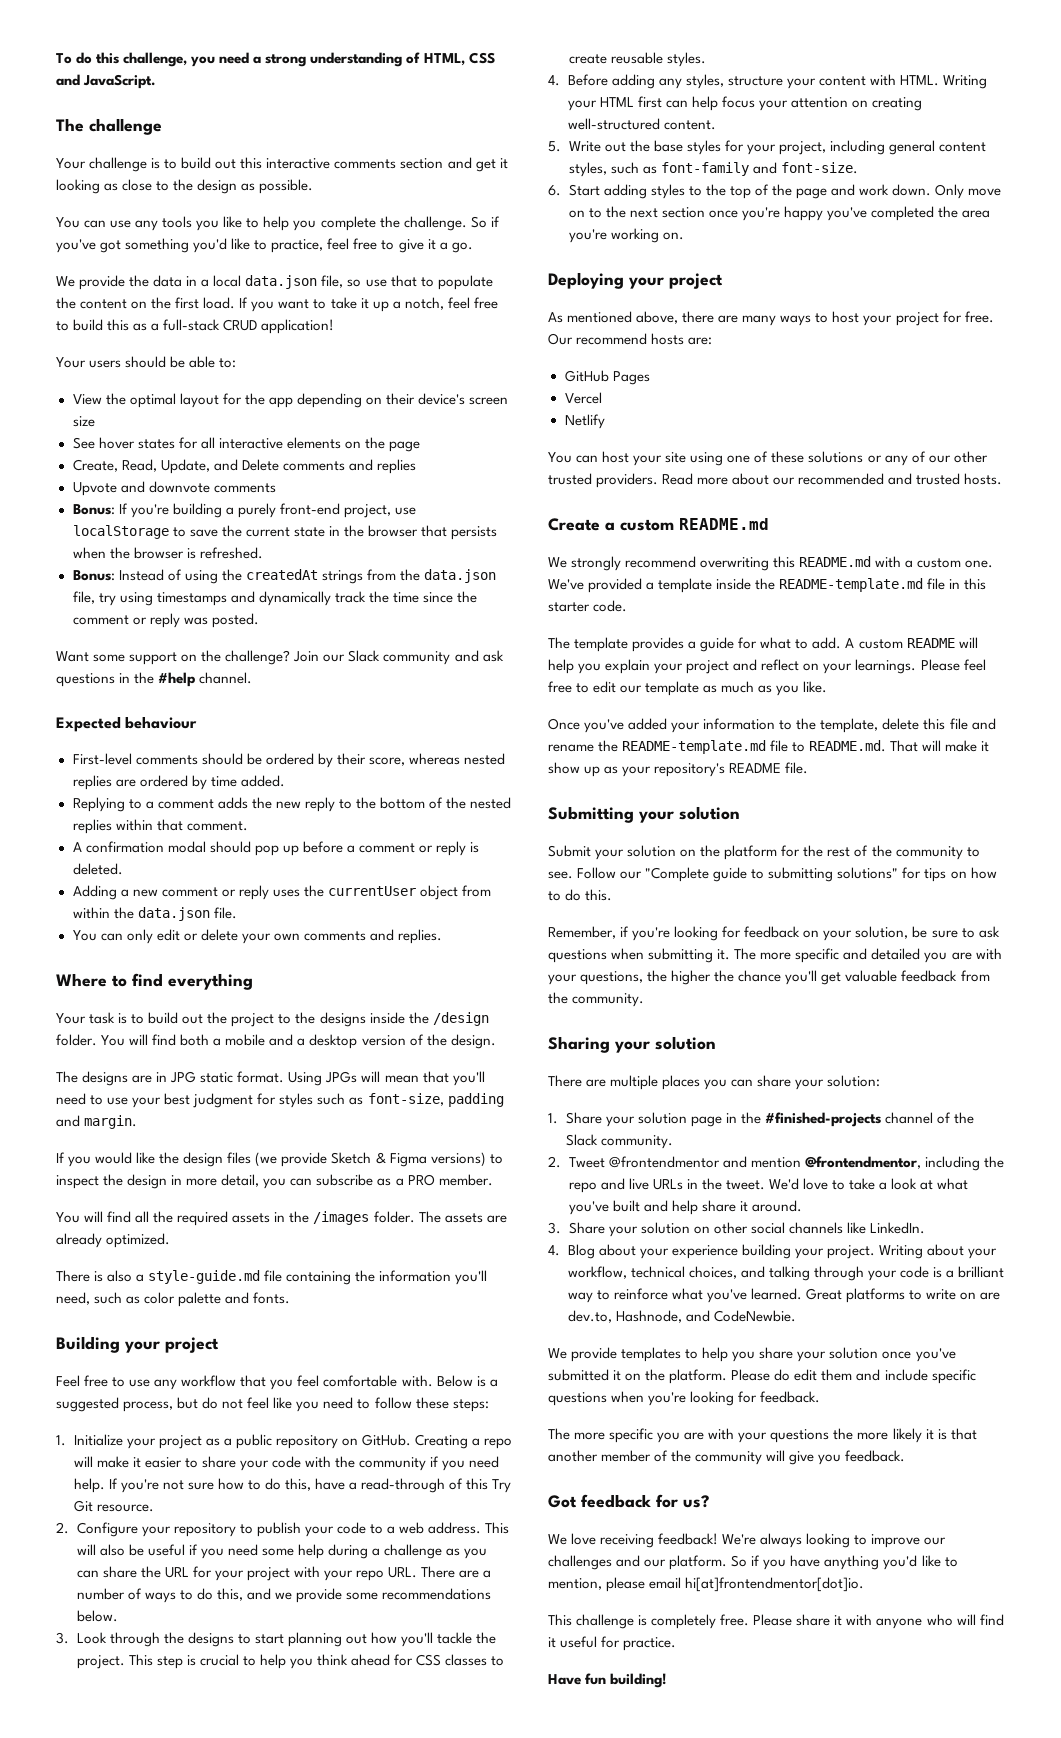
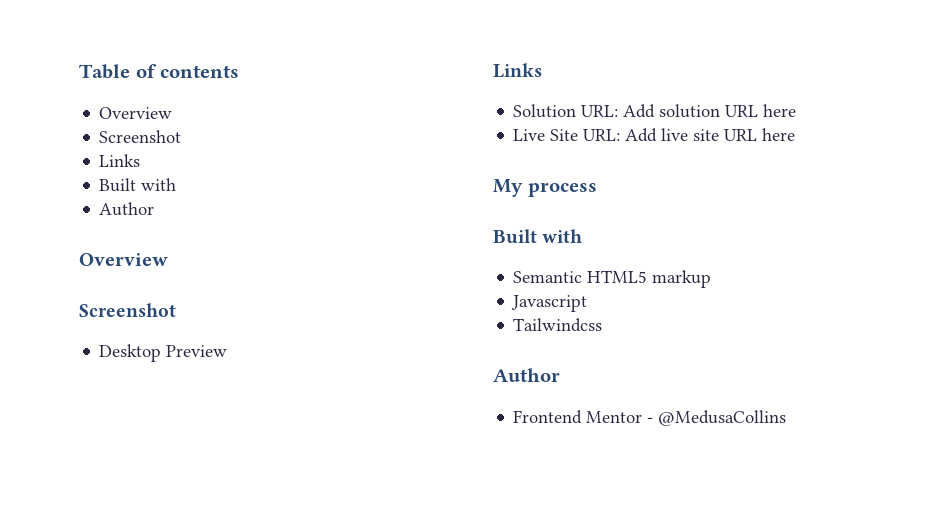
- To do this challenge, you need a strong understanding of HTML, CSS and JavaScript.
- The challenge
- Your challenge is to build out this interactive comments section and get it looking as close to the design as possible.
- You can use any tools you like to help you complete the challenge. So if you've got something you'd like to practice, feel free to give it a go.
- We provide the data in a local data.json file, so use that to populate the content on the first load. If you want to take it up a notch, feel free to build this as a full-stack CRUD application!
- Your users should be able to:
- View the optimal layout for the app depending on their device's screen size
- See hover states for all interactive elements on the page
- Create, Read, Update, and Delete comments and replies
- Upvote and downvote comments
- Bonus: If you're building a purely front-end project, use localStorage to save the current state in the browser that persists when the browser is refreshed.
- Bonus: Instead of using the createdAt strings from the data.json file, try using timestamps and dynamically track the time since the comment or reply was posted.
- Want some support on the challenge? Join our Slack community and ask questions in the #help channel.
- Expected behaviour
- First-level comments should be ordered by their score, whereas nested replies are ordered by time added.
- Replying to a comment adds the new reply to the bottom of the nested replies within that comment.
- A confirmation modal should pop up before a comment or reply is deleted.
- Adding a new comment or reply uses the currentUser object from within the data.json file.
- You can only edit or delete your own comments and replies.
- Where to find everything
- Your task is to build out the project to the designs inside the /design folder. You will find both a mobile and a desktop version of the design.
- The designs are in JPG static format. Using JPGs will mean that you'll need to use your best judgment for styles such as font-size, padding and margin.
- If you would like the design files (we provide Sketch & Figma versions) to inspect the design in more detail, you can subscribe as a PRO member.
- You will find all the required assets in the /images folder. The assets are already optimized.
- There is also a style-guide.md file containing the information you'll need, such as color palette and fonts.
- Building your project
- Feel free to use any workflow that you feel comfortable with. Below is a suggested process, but do not feel like you need to follow these steps:
- 1. Initialize your project as a public repository on GitHub. Creating a repo will make it easier to share your code with the community if you need help. If you're not sure how to do this, have a read-through of this Try Git resource.
- 2. Configure your repository to publish your code to a web address. This will also be useful if you need some help during a challenge as you can share the URL for your project with your repo URL. There are a number of ways to do this, and we provide some recommendations below.
- 3. Look through the designs to start planning out how you'll tackle the project. This step is crucial to help you think ahead for CSS classes to create reusable styles.
- 4. Before adding any styles, structure your content with HTML. Writing your HTML first can help focus your attention on creating well-structured content.
- 5. Write out the base styles for your project, including general content styles, such as font-family and font-size.
- 6. Start adding styles to the top of the page and work down. Only move on to the next section once you're happy you've completed the area you're working on.
- Deploying your project
- As mentioned above, there are many ways to host your project for free. Our recommend hosts are:
- GitHub Pages
- Vercel
- Netlify
- You can host your site using one of these solutions or any of our other trusted providers. Read more about our recommended and trusted hosts.
- Create a custom README.md
- We strongly recommend overwriting this README.md with a custom one. We've provided a template inside the README-template.md file in this starter code.
- The template provides a guide for what to add. A custom README will help you explain your project and reflect on your learnings. Please feel free to edit our template as much as you like.
- Once you've added your information to the template, delete this file and rename the README-template.md file to README.md. That will make it show up as your repository's README file.
- Submitting your solution
- Submit your solution on the platform for the rest of the community to see. Follow our "Complete guide to submitting solutions" for tips on how to do this.
- Remember, if you're looking for feedback on your solution, be sure to ask questions when submitting it. The more specific and detailed you are with your questions, the higher the chance you'll get valuable feedback from the community.
- Sharing your solution
- There are multiple places you can share your solution:
- 1. Share your solution page in the #finished-projects channel of the Slack community.
- 2. Tweet @frontendmentor and mention @frontendmentor, including the repo and live URLs in the tweet. We'd love to take a look at what you've built and help share it around.
- 3. Share your solution on other social channels like LinkedIn.
- 4. Blog about your experience building your project. Writing about your workflow, technical choices, and talking through your code is a brilliant way to reinforce what you've learned. Great platforms to write on are dev.to, Hashnode, and CodeNewbie.
- We provide templates to help you share your solution once you've submitted it on the platform. Please do edit them and include specific questions when you're looking for feedback.
- The more specific you are with your questions the more likely it is that another member of the community will give you feedback.
- Got feedback for us?
- We love receiving feedback! We're always looking to improve our challenges and our platform. So if you have anything you'd like to mention, please email hi[at]frontendmentor[dot]io.
- This challenge is completely free. Please share it with anyone who will find it useful for practice.
- Have fun building!
+ Table of contents
+ Overview
+ Screenshot
+ Links
+ Built with
+ Author
+ Overview
+ Screenshot
+ Desktop Preview
+ Links
+ Solution URL: Add solution URL here
+ Live Site URL: Add live site URL here
+ My process
+ Built with
+ Semantic HTML5 markup
+ Javascript
+ Tailwindcss
+ Author
+ Frontend Mentor - @MedusaCollins

